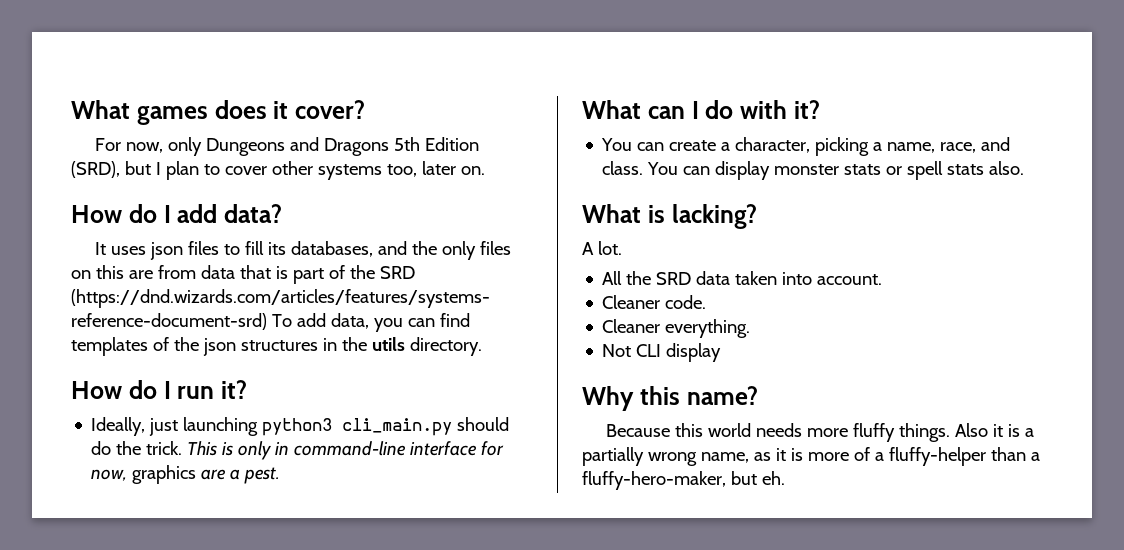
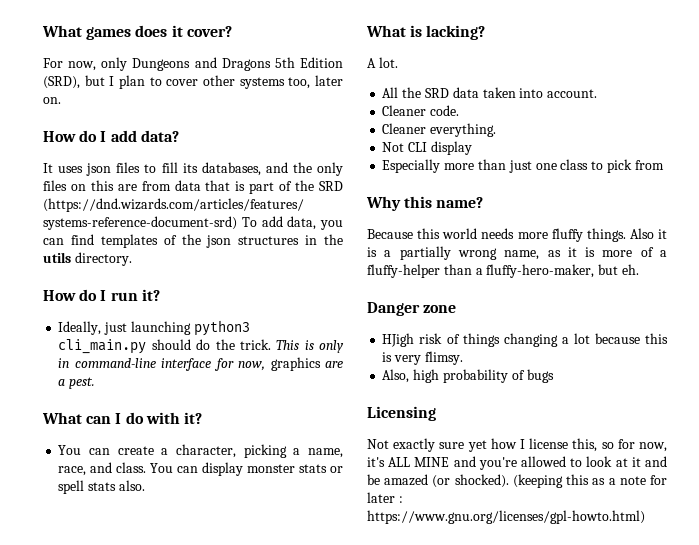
+ Especially more than just one class to pick from
+ Danger zone
+ HJigh risk of things changing a lot because this is very flimsy.
+ Also, high probability of bugs
+ Licensing
+ Not exactly sure yet how I license this, so for now, it's ALL MINE and you're allowed to look at it and be amazed (or shocked). (keeping this as a note for later : https://www.gnu.org/licenses/gpl-howto.html)

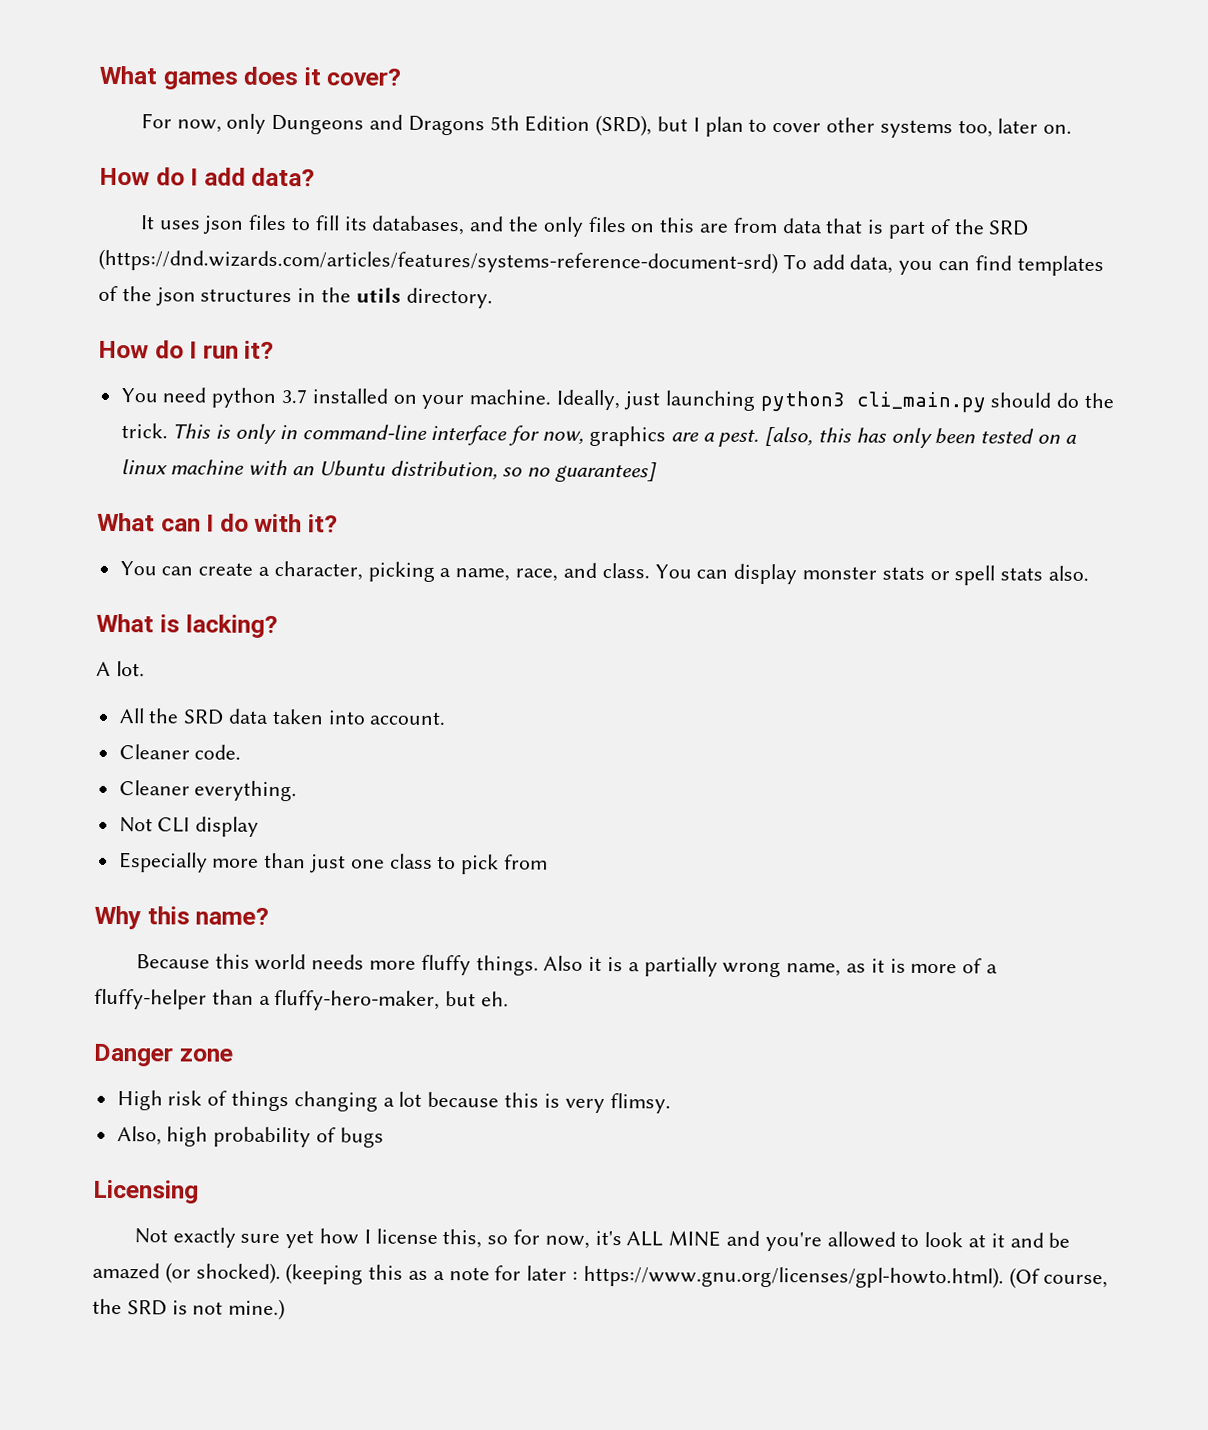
+ You need python 3.7 installed on your machine.
+ [also, this has only been tested on a linux machine with an Ubuntu distribution, so no guarantees]
- HJigh risk of things changing a lot because this is very flimsy.
+ High risk of things changing a lot because this is very flimsy.
- (keeping this as a note for later : https://www.gnu.org/licenses/gpl-howto.html)
+ (keeping this as a note for later : https://www.gnu.org/licenses/gpl-howto.html). (Of course, the SRD is not mine.)

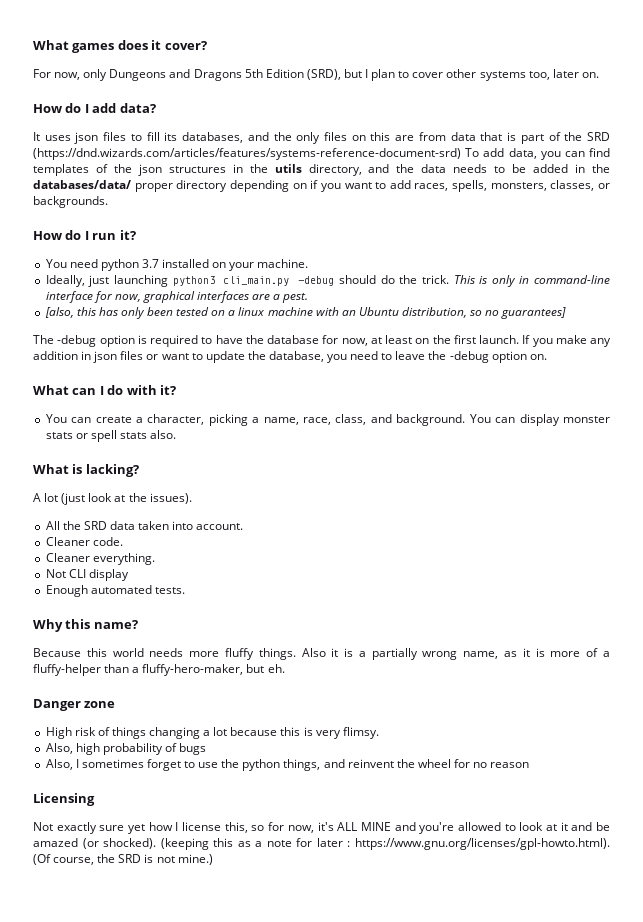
- It uses json files to fill its databases, and the only files on this are from data that is part of the SRD (https://dnd.wizards.com/articles/features/systems-reference-document-srd) To add data, you can find templates of the json structures in the utils directory.
+ It uses json files to fill its databases, and the only files on this are from data that is part of the SRD (https://dnd.wizards.com/articles/features/systems-reference-document-srd) To add data, you can find templates of the json structures in the utils directory, and the data needs to be added in the databases/data/ proper directory depending on if you want to add races, spells, monsters, classes, or backgrounds.
- You need python 3.7 installed on your machine. Ideally, just launching python3 cli_main.py should do the trick.
+ You need python 3.7 installed on your machine.
+ Ideally, just launching python3 cli_main.py -debug should do the trick.
- This is only in command-line interface for now, graphics are a pest. [also, this has only been tested on a linux machine with an Ubuntu distribution, so no guarantees]
+ This is only in command-line interface for now, graphical interfaces are a pest.
+ [also, this has only been tested on a linux machine with an Ubuntu distribution, so no guarantees]
+ The -debug option is required to have the database for now, at least on the first launch. If you make any addition in json files or want to update the database, you need to leave the -debug option on.
- You can create a character, picking a name, race, and class.
+ You can create a character, picking a name, race, class, and background.
- A lot.
+ A lot (just look at the issues).
- Especially more than just one class to pick from
+ Enough automated tests.
+ Also, I sometimes forget to use the python things, and reinvent the wheel for no reason

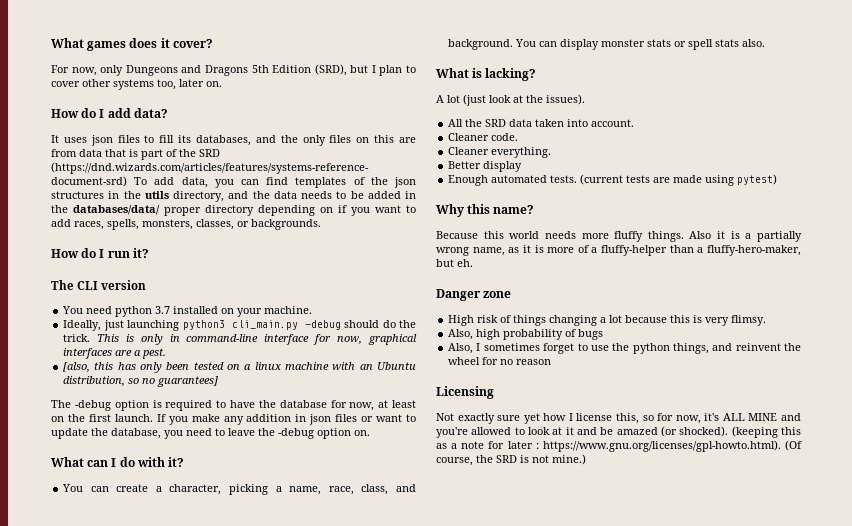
+ The CLI version
- Not CLI display
+ Better display
+ (current tests are made using pytest)

